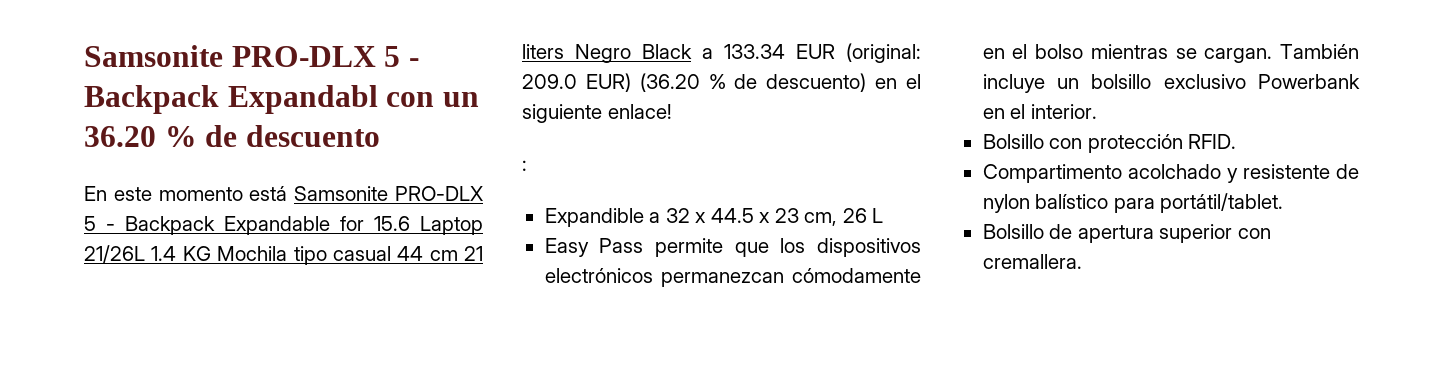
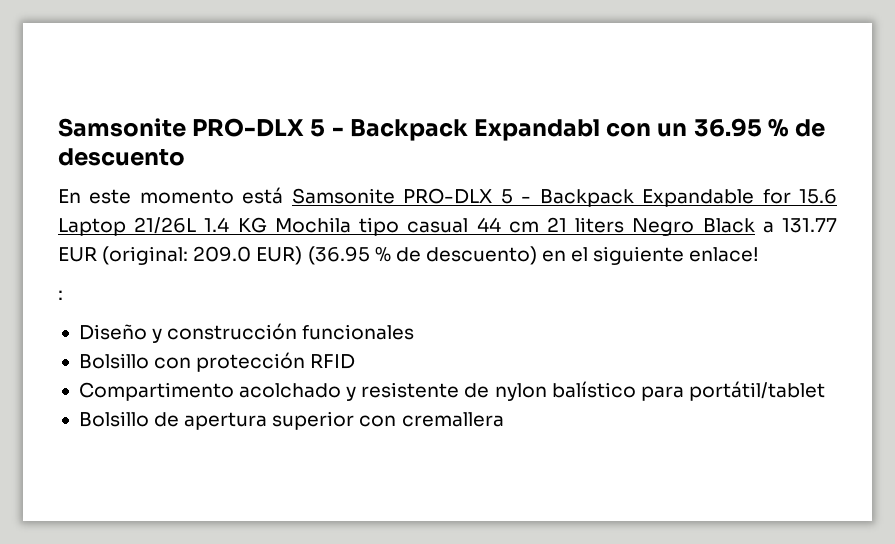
- Samsonite PRO-DLX 5 - Backpack Expandabl con un 36.20 % de descuento
+ Samsonite PRO-DLX 5 - Backpack Expandabl con un 36.95 % de descuento
- En este momento está Samsonite PRO-DLX 5 - Backpack Expandable for 15.6 Laptop 21/26L 1.4 KG Mochila tipo casual 44 cm 21 liters Negro Black a 133.34 EUR (original: 209.0 EUR) (36.20 % de descuento) en el siguiente enlace!
+ En este momento está Samsonite PRO-DLX 5 - Backpack Expandable for 15.6 Laptop 21/26L 1.4 KG Mochila tipo casual 44 cm 21 liters Negro Black a 131.77 EUR (original: 209.0 EUR) (36.95 % de descuento) en el siguiente enlace!
- Expandible a 32 x 44.5 x 23 cm, 26 L
- Easy Pass permite que los dispositivos electrónicos permanezcan cómodamente en el bolso mientras se cargan. También incluye un bolsillo exclusivo Powerbank en el interior.
+ Diseño y construcción funcionales
- Bolsillo con protección RFID.
+ Bolsillo con protección RFID
- Compartimento acolchado y resistente de nylon balístico para portátil/tablet.
+ Compartimento acolchado y resistente de nylon balístico para portátil/tablet
- Bolsillo de apertura superior con cremallera.
+ Bolsillo de apertura superior con cremallera

